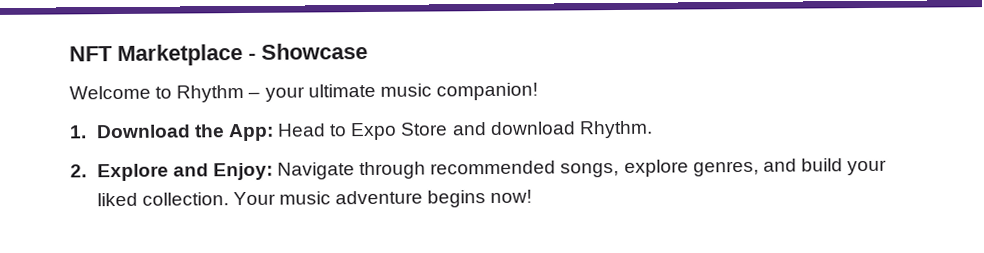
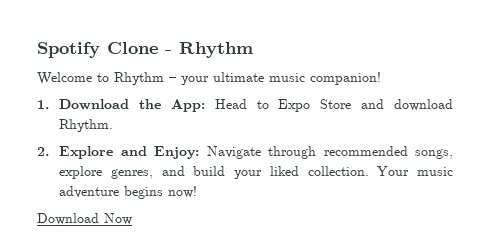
- NFT Marketplace - Showcase
+ Spotify Clone - Rhythm
+ Download Now

